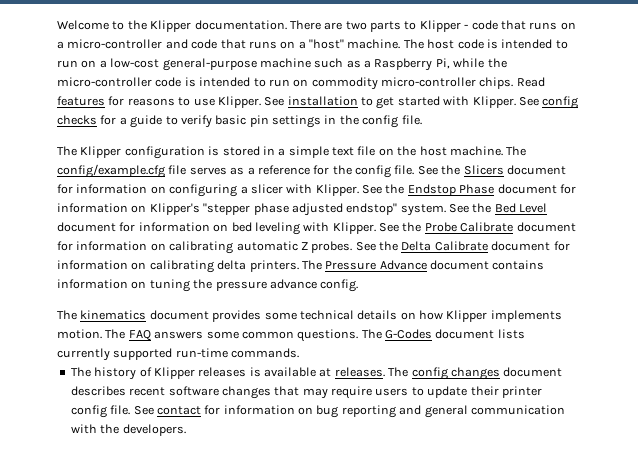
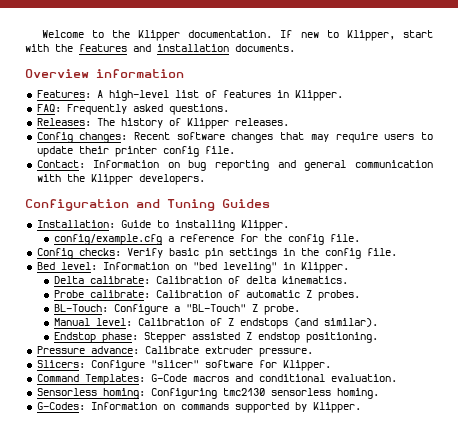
- There are two parts to Klipper - code that runs on a micro-controller and code that runs on a "host" machine. The host code is intended to run on a low-cost general-purpose machine such as a Raspberry Pi, while the micro-controller code is intended to run on commodity micro-controller chips. Read features for reasons to use Klipper. See installation to get started with Klipper. See config checks for a guide to verify basic pin settings in the config file.
- The Klipper configuration is stored in a simple text file on the host machine. The config/example.cfg file serves as a reference for the config file. See the Slicers document for information on configuring a slicer with Klipper. See the Endstop Phase document for information on Klipper's "stepper phase adjusted endstop" system. See the Bed Level document for information on bed leveling with Klipper. See the Probe Calibrate document for information on calibrating automatic Z probes. See the Delta Calibrate document for information on calibrating delta printers. The Pressure Advance document contains information on tuning the pressure advance config.
- The kinematics document provides some technical details on how Klipper implements motion. The FAQ answers some common questions. The G-Codes document lists currently supported run-time commands.
- The history of Klipper releases is available at releases. The config changes document describes recent software changes that may require users to update their printer config file. See contact for information on bug reporting and general communication with the developers.
+ If new to Klipper, start with the features and installation documents.
+ Overview information
+ Features: A high-level list of features in Klipper.
+ FAQ: Frequently asked questions.
+ Releases: The history of Klipper releases.
+ Config changes: Recent software changes that may require users to update their printer config file.
+ Contact: Information on bug reporting and general communication with the Klipper developers.
+ Configuration and Tuning Guides
+ Installation: Guide to installing Klipper.
+ config/example.cfg a reference for the config file.
+ Config checks: Verify basic pin settings in the config file.
+ Bed level: Information on "bed leveling" in Klipper.
+ Delta calibrate: Calibration of delta kinematics.
+ Probe calibrate: Calibration of automatic Z probes.
+ BL-Touch: Configure a "BL-Touch" Z probe.
+ Manual level: Calibration of Z endstops (and similar).
+ Endstop phase: Stepper assisted Z endstop positioning.
+ Pressure advance: Calibrate extruder pressure.
+ Slicers: Configure "slicer" software for Klipper.
+ Command Templates: G-Code macros and conditional evaluation.
+ Sensorless homing: Configuring tmc2130 sensorless homing.
+ G-Codes: Information on commands supported by Klipper.

